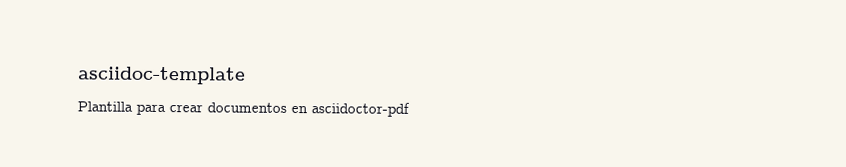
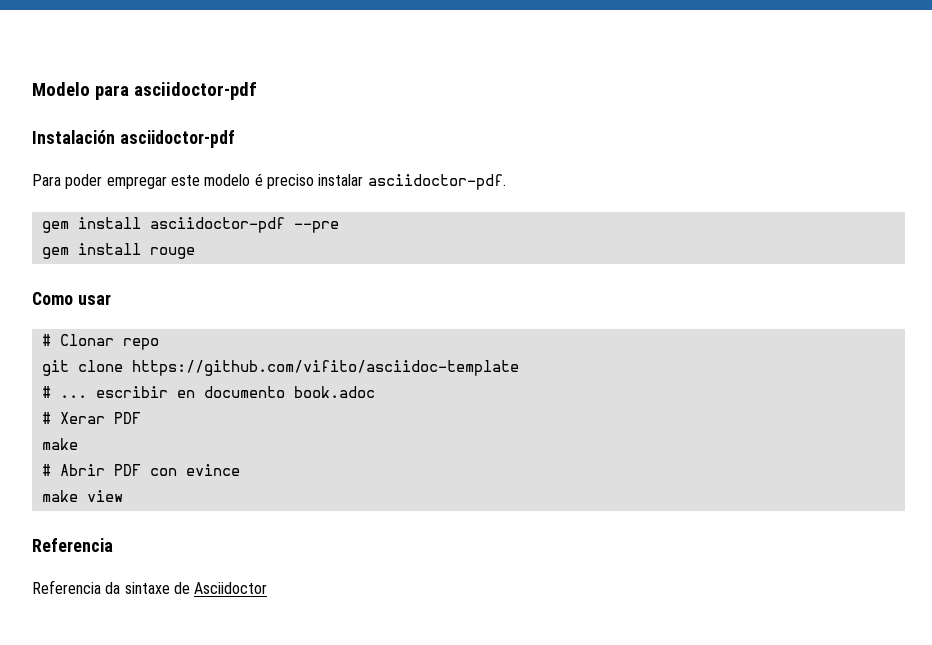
- asciidoc-template
- Plantilla para crear documentos en asciidoctor-pdf
+ Modelo para asciidoctor-pdf
+ Instalación asciidoctor-pdf
+ Para poder empregar este modelo é preciso instalar asciidoctor-pdf.
+ gem install asciidoctor-pdf --pre
+ gem install rouge
+ Como usar
+ # Clonar repo
+ git clone https://github.com/vifito/asciidoc-template
+ # ... escribir en documento book.adoc
+ # Xerar PDF
+ make
+ # Abrir PDF con evince
+ make view
+ Referencia
+ Referencia da sintaxe de Asciidoctor

